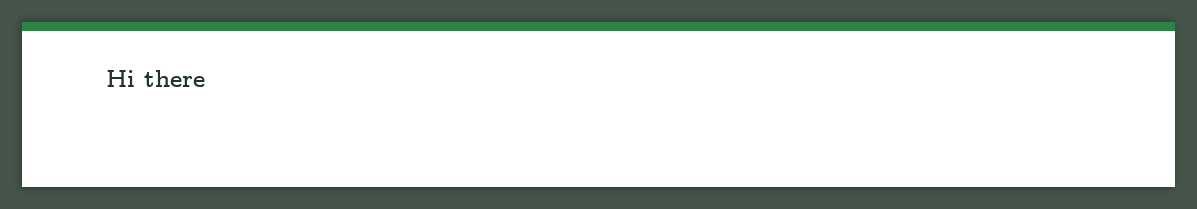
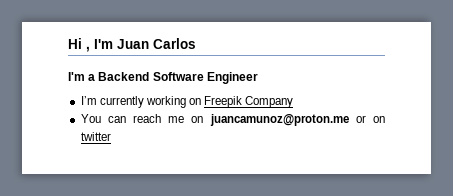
- Hi there
+ Hi , I'm Juan Carlos
+ I'm a Backend Software Engineer
+ I’m currently working on Freepik Company
+ You can reach me on juancamunoz@proton.me or on twitter

